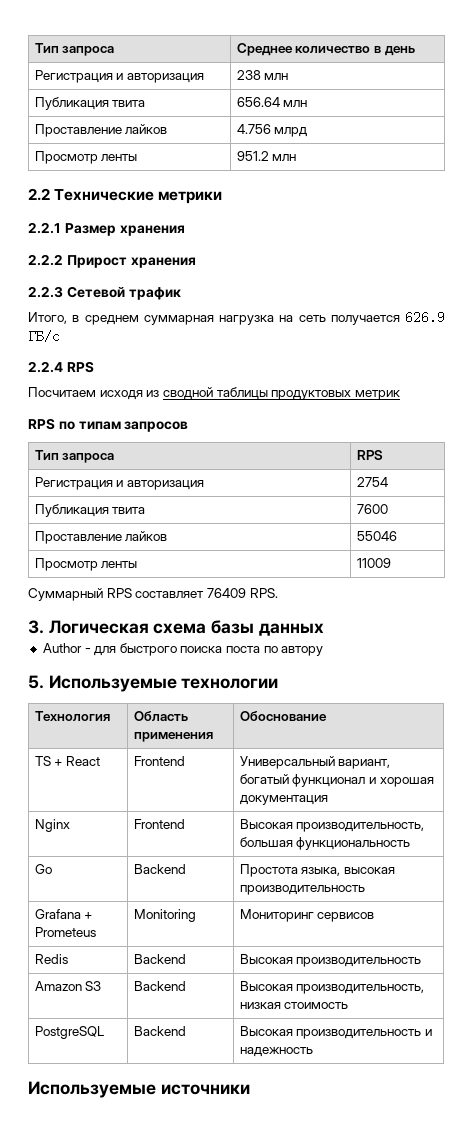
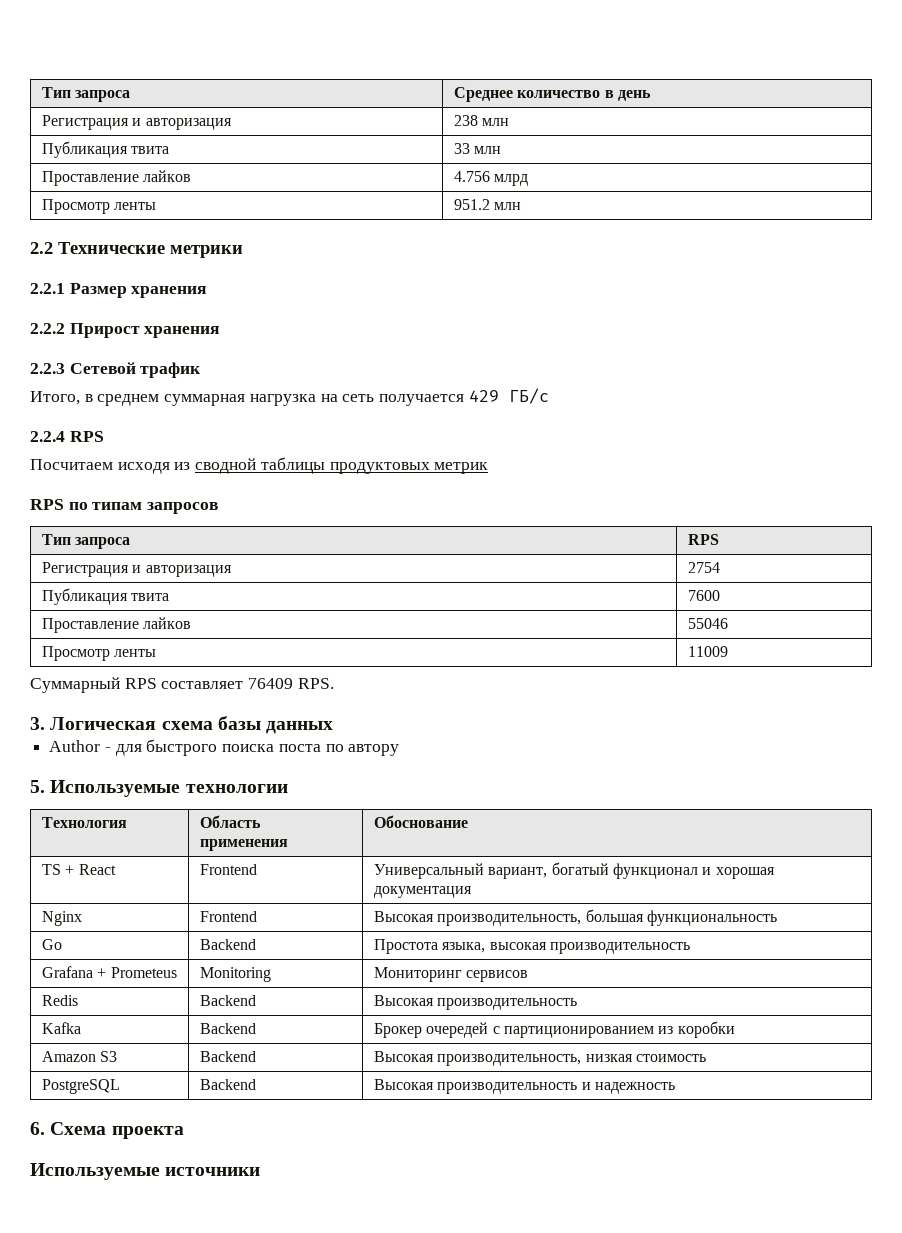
- Публикация твита | 656.64 млн
+ Публикация твита | 33 млн
- Итого, в среднем суммарная нагрузка на сеть получается 626.9 ГБ/c
+ Итого, в среднем суммарная нагрузка на сеть получается 429 ГБ/c
+ Kafka | Backend | Брокер очередей с партиционированием из коробки
+ 6. Схема проекта

